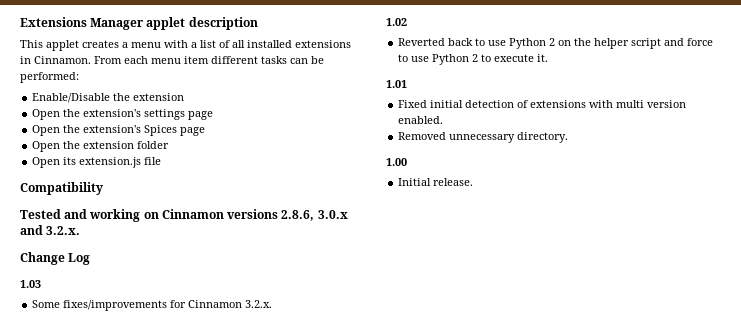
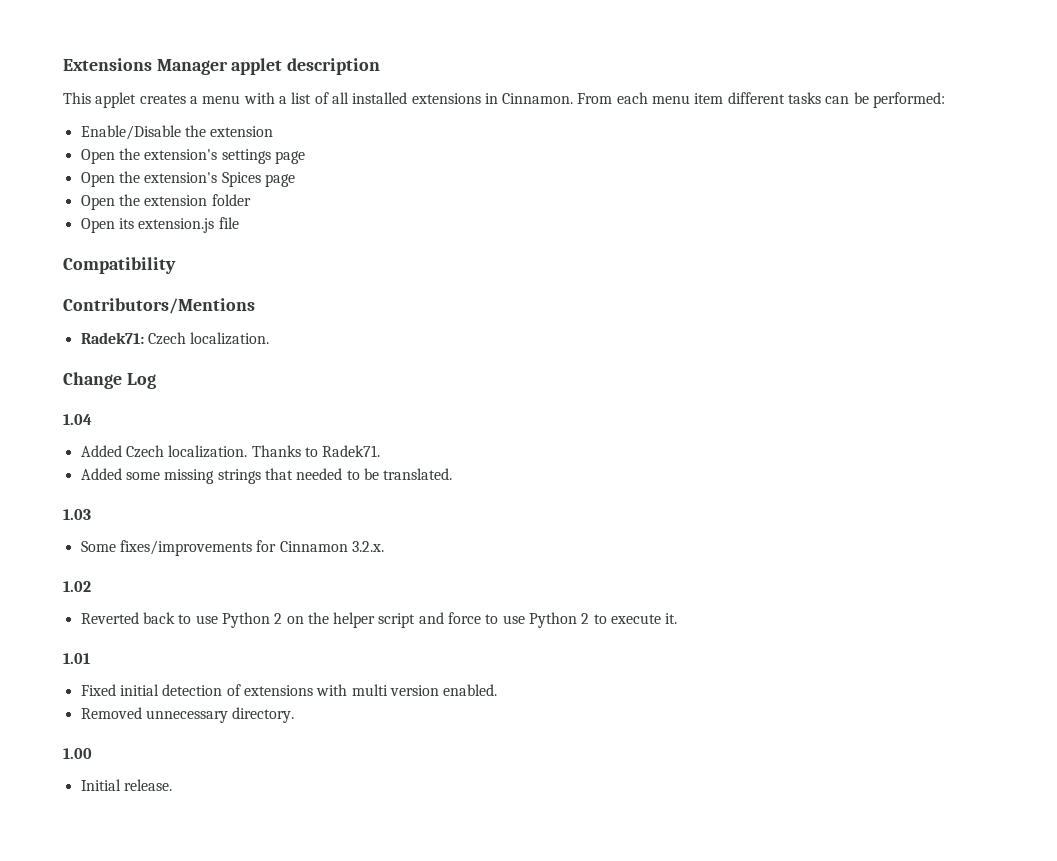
- Tested and working on Cinnamon versions 2.8.6, 3.0.x and 3.2.x.
+ Contributors/Mentions
+ Radek71: Czech localization.
  Change Log
+ 1.04
+ Added Czech localization. Thanks to Radek71.
+ Added some missing strings that needed to be translated.

